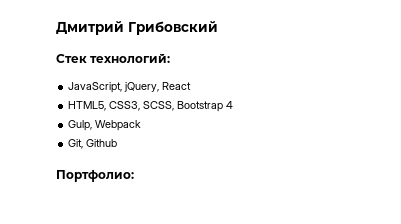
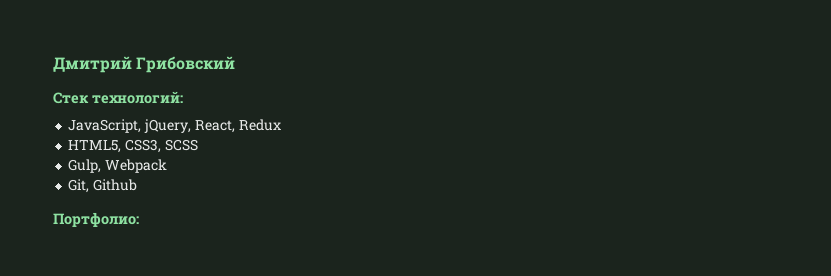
- JavaScript, jQuery, React
+ JavaScript, jQuery, React, Redux
- HTML5, CSS3, SCSS, Bootstrap 4
+ HTML5, CSS3, SCSS

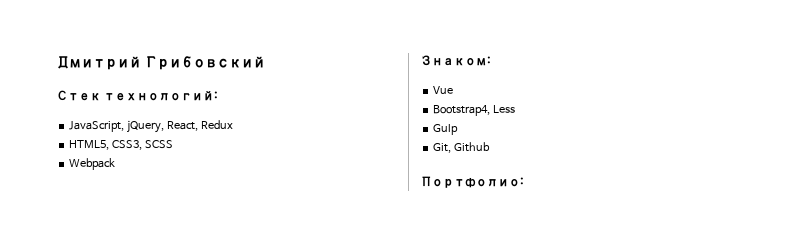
- Gulp, Webpack
+ Webpack
+ Знаком:
+ Vue
+ Bootstrap4, Less
+ Gulp

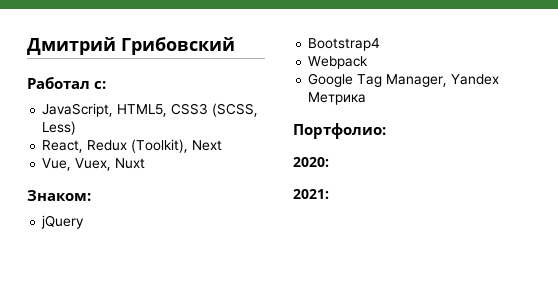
- Стек технологий:
+ Работал с:
- JavaScript, jQuery, React, Redux
- HTML5, CSS3, SCSS
+ JavaScript, HTML5, CSS3 (SCSS, Less)
+ React, Redux (Toolkit), Next
+ Vue, Vuex, Nuxt
+ Знаком:
+ jQuery
+ Bootstrap4
  Webpack
- Знаком:
- Vue
- Bootstrap4, Less
- Gulp
- Git, Github
+ Google Tag Manager, Yandex Метрика
+ 2020:
+ 2021:

